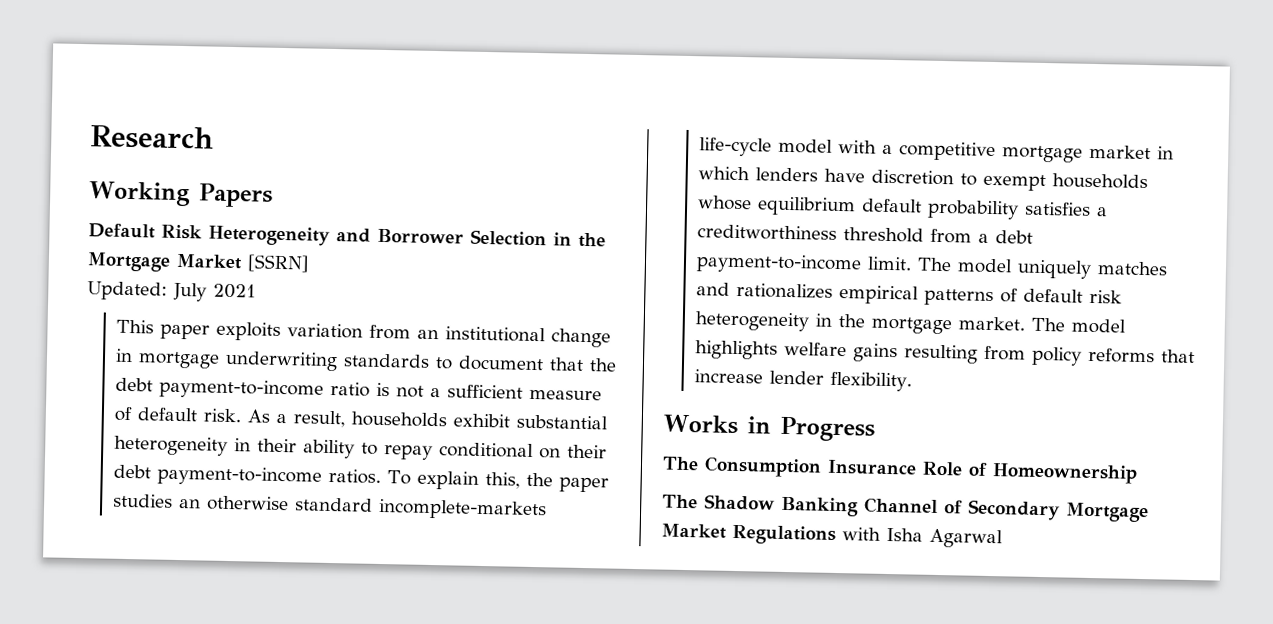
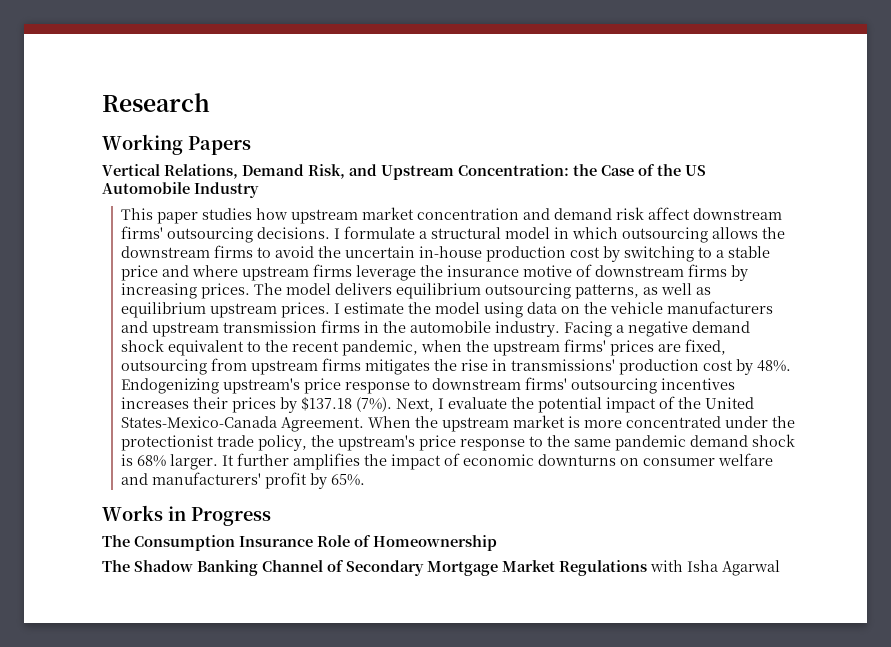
- Default Risk Heterogeneity and Borrower Selection in the Mortgage Market [SSRN]
- Updated: July 2021
- This paper exploits variation from an institutional change in mortgage underwriting standards to document that the debt payment-to-income ratio is not a sufficient measure of default risk. As a result, households exhibit substantial heterogeneity in their ability to repay conditional on their debt payment-to-income ratios. To explain this, the paper studies an otherwise standard incomplete-markets life-cycle model with a competitive mortgage market in which lenders have discretion to exempt households whose equilibrium default probability satisfies a creditworthiness threshold from a debt payment-to-income limit. The model uniquely matches and rationalizes empirical patterns of default risk heterogeneity in the mortgage market. The model highlights welfare gains resulting from policy reforms that increase lender flexibility.
+ Vertical Relations, Demand Risk, and Upstream Concentration: the Case of the US Automobile Industry
+ This paper studies how upstream market concentration and demand risk affect downstream firms' outsourcing decisions. I formulate a structural model in which outsourcing allows the downstream firms to avoid the uncertain in-house production cost by switching to a stable price and where upstream firms leverage the insurance motive of downstream firms by increasing prices. The model delivers equilibrium outsourcing patterns, as well as equilibrium upstream prices. I estimate the model using data on the vehicle manufacturers and upstream transmission firms in the automobile industry. Facing a negative demand shock equivalent to the recent pandemic, when the upstream firms' prices are fixed, outsourcing from upstream firms mitigates the rise in transmissions' production cost by 48%. Endogenizing upstream's price response to downstream firms' outsourcing incentives increases their prices by $137.18 (7%). Next, I evaluate the potential impact of the United States-Mexico-Canada Agreement. When the upstream market is more concentrated under the protectionist trade policy, the upstream's price response to the same pandemic demand shock is 68% larger. It further amplifies the impact of economic downturns on consumer welfare and manufacturers' profit by 65%.

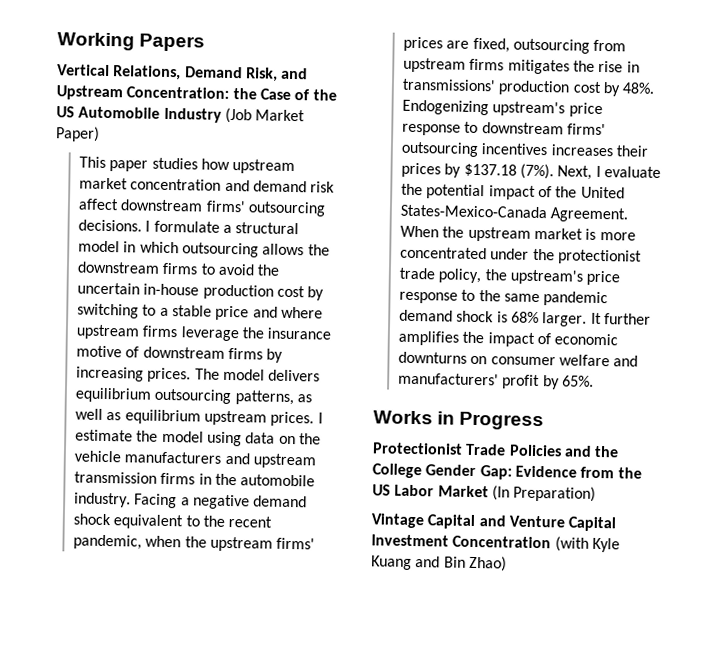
- Research
- Vertical Relations, Demand Risk, and Upstream Concentration: the Case of the US Automobile Industry
+ Vertical Relations, Demand Risk, and Upstream Concentration: the Case of the US Automobile Industry (Job Market Paper)
- The Consumption Insurance Role of Homeownership
- The Shadow Banking Channel of Secondary Mortgage Market Regulations with Isha Agarwal
+ Protectionist Trade Policies and the College Gender Gap: Evidence from the US Labor Market (In Preparation)
+ Vintage Capital and Venture Capital Investment Concentration (with Kyle Kuang and Bin Zhao)

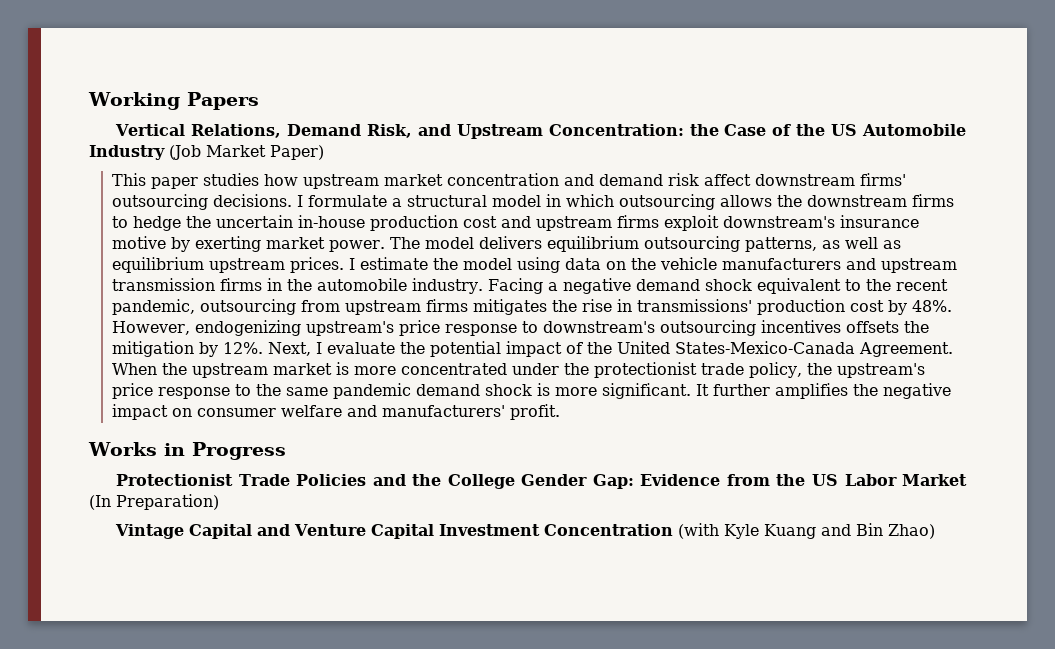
- I formulate a structural model in which outsourcing allows the downstream firms to avoid the uncertain in-house production cost by switching to a stable price and where upstream firms leverage the insurance motive of downstream firms by increasing prices.
+ I formulate a structural model in which outsourcing allows the downstream firms to hedge the uncertain in-house production cost and upstream firms exploit downstream's insurance motive by exerting market power.
- Facing a negative demand shock equivalent to the recent pandemic, when the upstream firms' prices are fixed, outsourcing from upstream firms mitigates the rise in transmissions' production cost by 48%.
+ Facing a negative demand shock equivalent to the recent pandemic, outsourcing from upstream firms mitigates the rise in transmissions' production cost by 48%.
- Endogenizing upstream's price response to downstream firms' outsourcing incentives increases their prices by $137.18 (7%).
+ However, endogenizing upstream's price response to downstream's outsourcing incentives offsets the mitigation by 12%.
- When the upstream market is more concentrated under the protectionist trade policy, the upstream's price response to the same pandemic demand shock is 68% larger.
+ When the upstream market is more concentrated under the protectionist trade policy, the upstream's price response to the same pandemic demand shock is more significant.
- It further amplifies the impact of economic downturns on consumer welfare and manufacturers' profit by 65%.
+ It further amplifies the negative impact on consumer welfare and manufacturers' profit.

